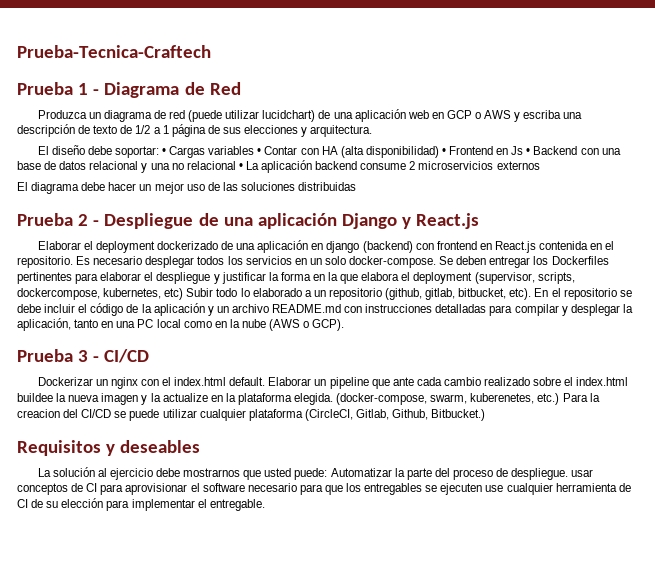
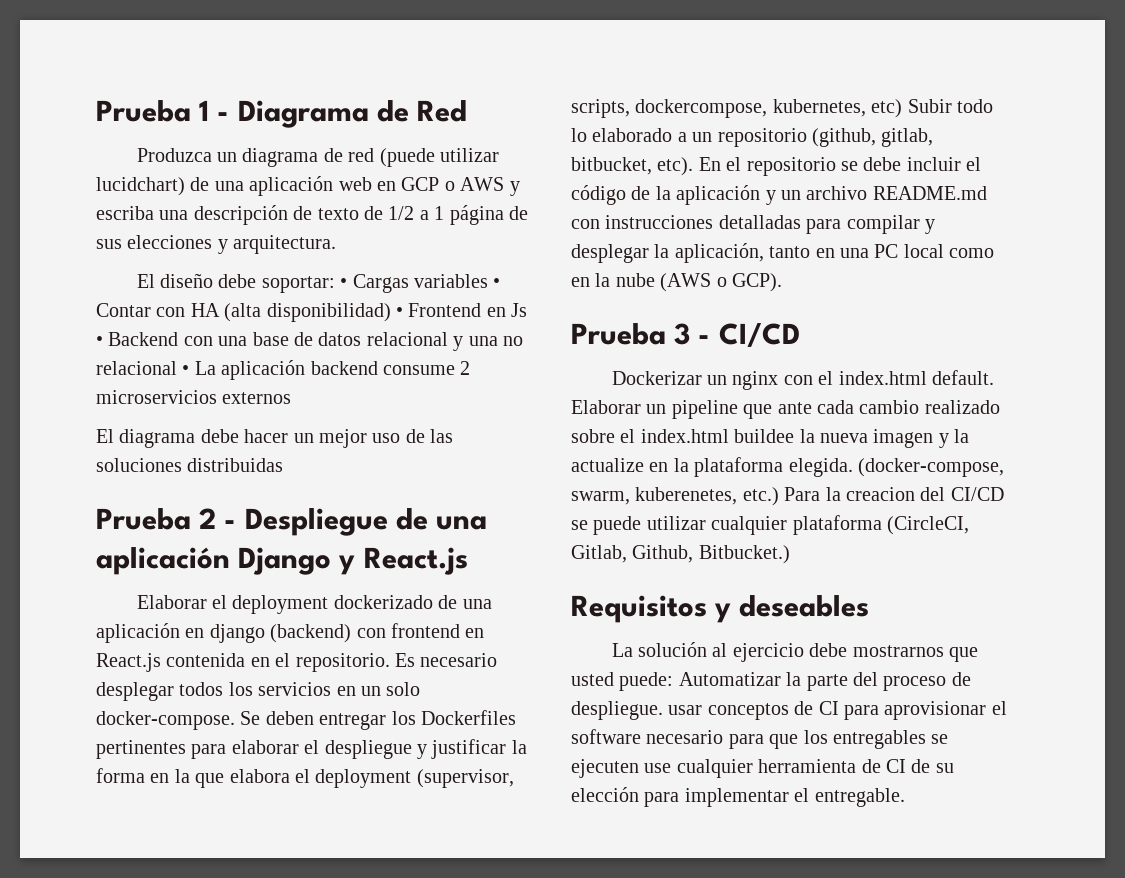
- Prueba-Tecnica-Craftech

